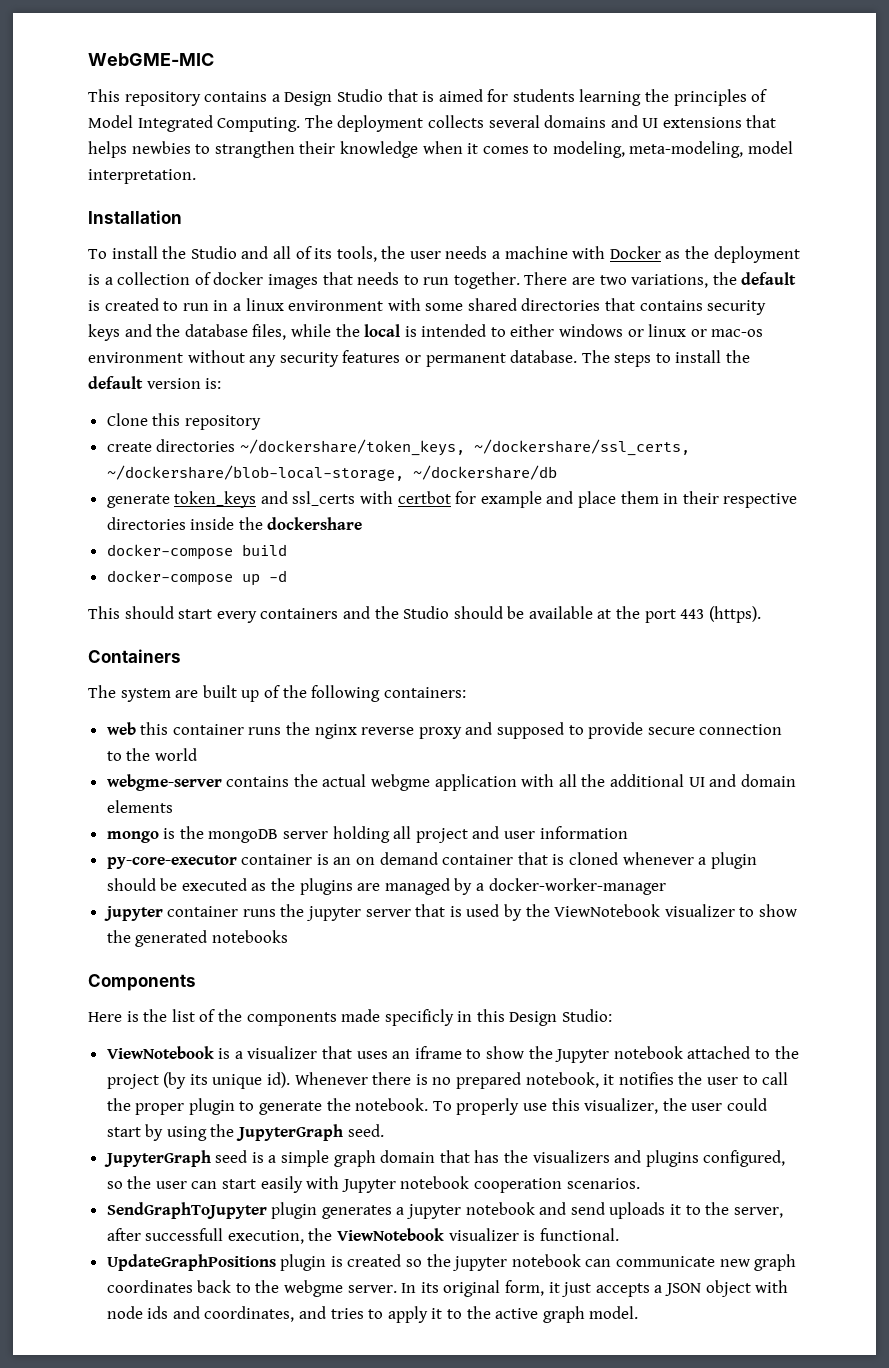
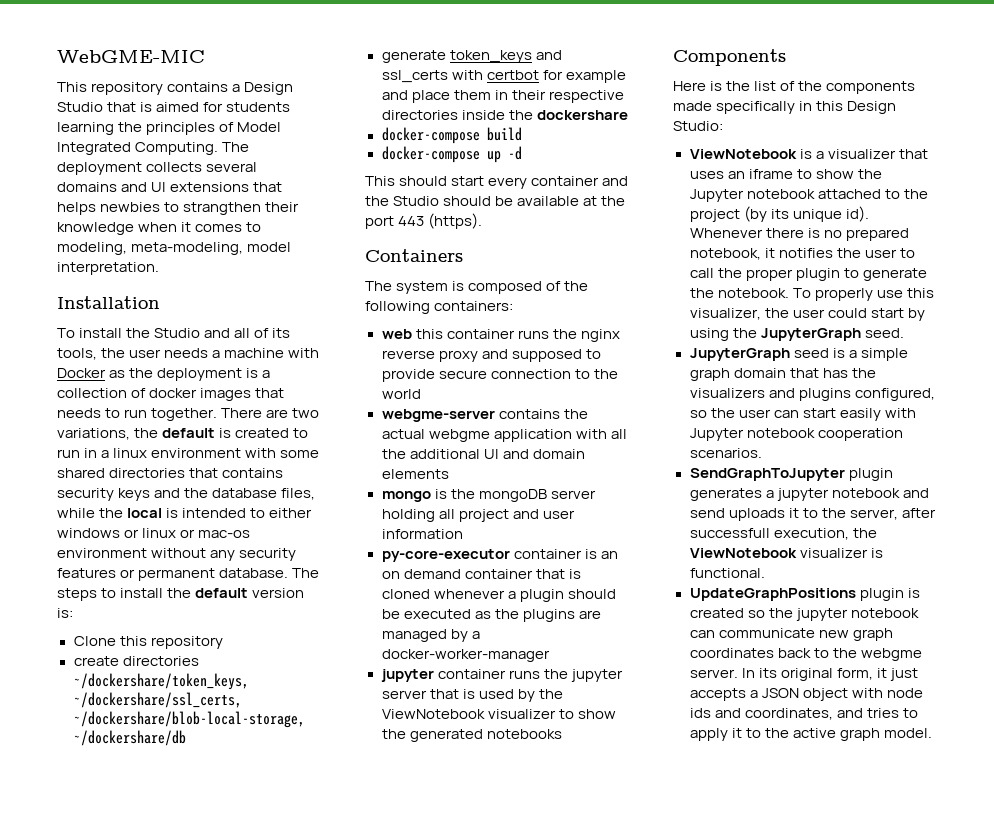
- This should start every containers and the Studio should be available at the port 443 (https).
+ This should start every container and the Studio should be available at the port 443 (https).
- The system are built up of the following containers:
+ The system is composed of the following containers:
- Here is the list of the components made specificly in this Design Studio:
+ Here is the list of the components made specifically in this Design Studio:

